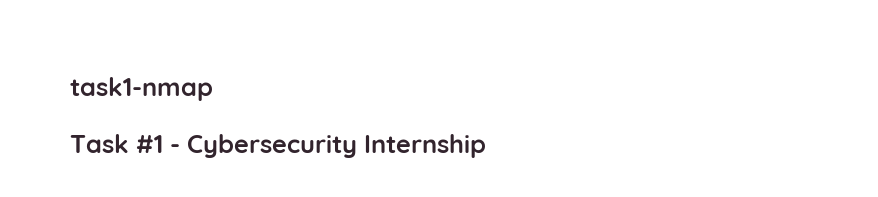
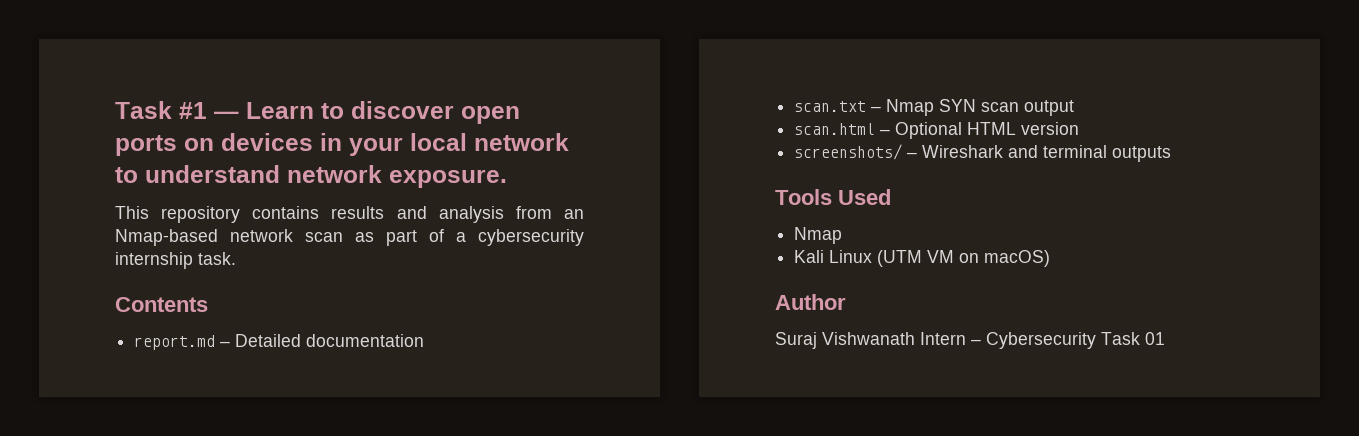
- task1-nmap
- Task #1 - Cybersecurity Internship
+ Task #1 — Learn to discover open ports on devices in your local network to understand network exposure.
+ This repository contains results and analysis from an Nmap-based network scan as part of a cybersecurity internship task.
+ Contents
+ report.md – Detailed documentation
+ scan.txt – Nmap SYN scan output
+ scan.html – Optional HTML version
+ screenshots/ – Wireshark and terminal outputs
+ Tools Used
+ Nmap
+ Kali Linux (UTM VM on macOS)
+ Author
+ Suraj Vishwanath Intern – Cybersecurity Task 01

